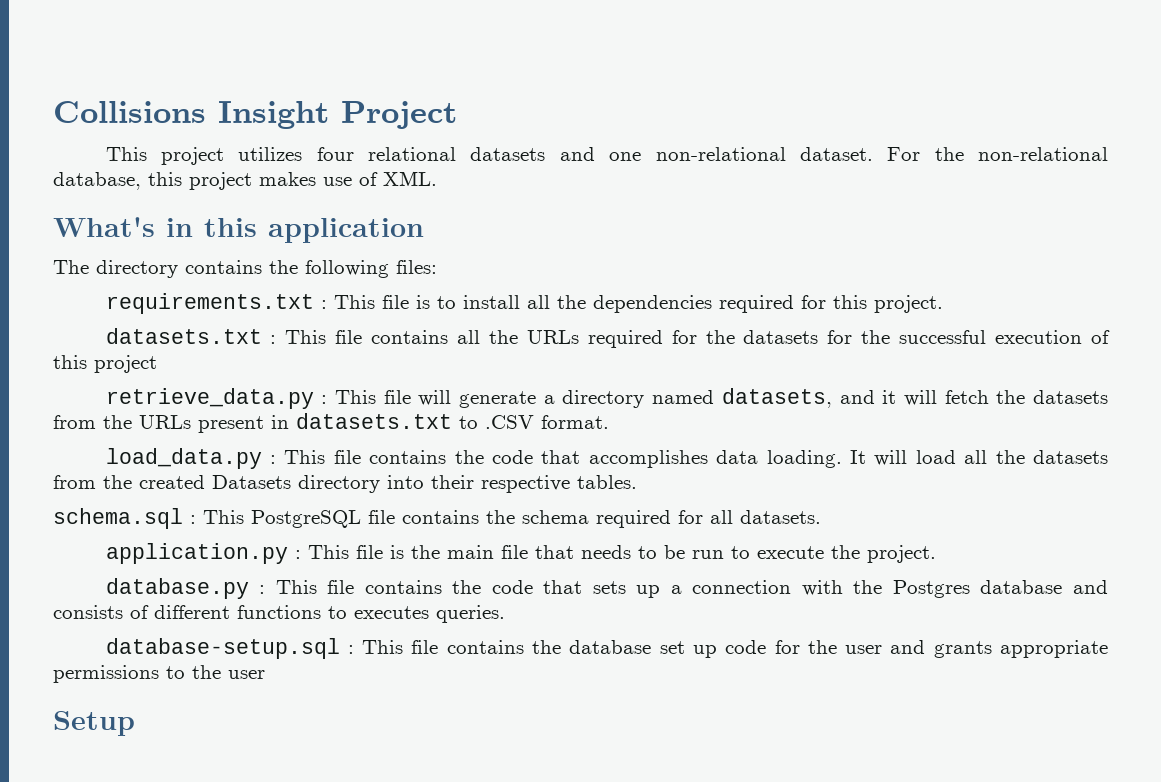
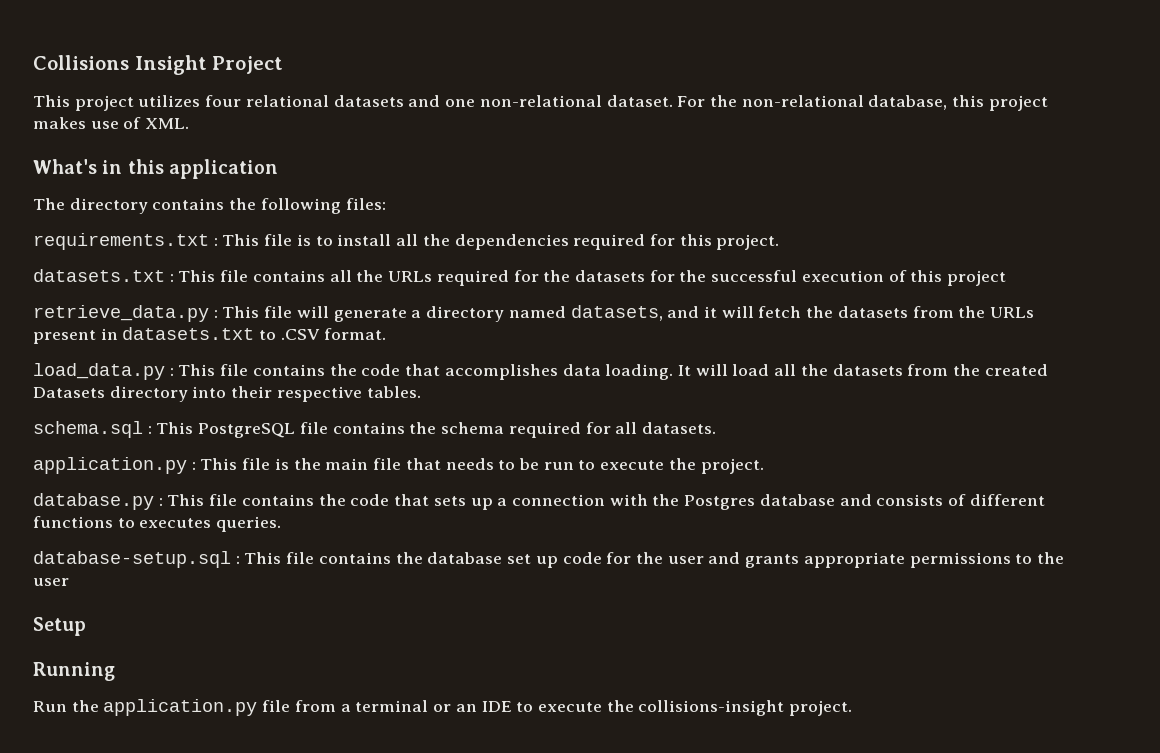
+ Running
+ Run the application.py file from a terminal or an IDE to execute the collisions-insight project.

